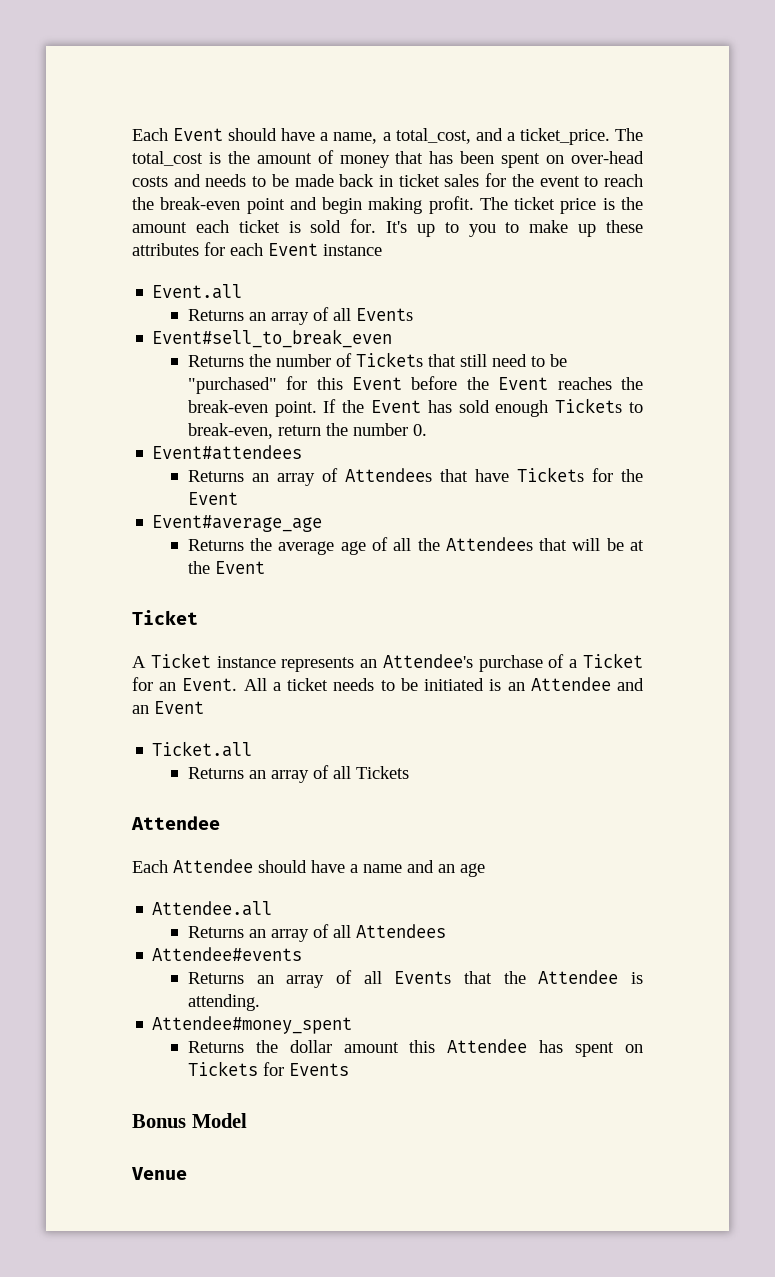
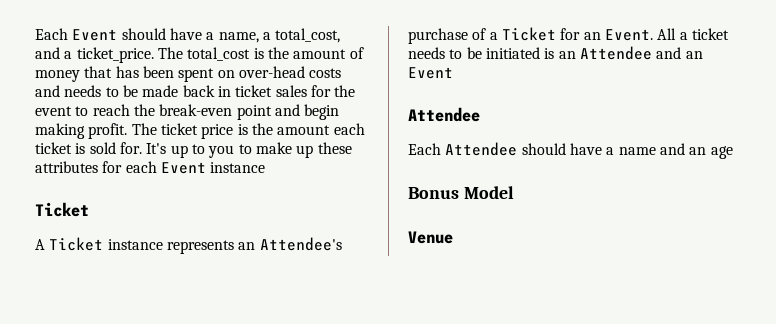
- Event.all
- Returns an array of all Events
- Event#sell_to_break_even
- Returns the number of Tickets that still need to be "purchased" for this Event before the Event reaches the break-even point. If the Event has sold enough Tickets to break-even, return the number 0.
- Event#attendees
- Returns an array of Attendees that have Tickets for the Event
- Event#average_age
- Returns the average age of all the Attendees that will be at the Event
- Ticket.all
- Returns an array of all Tickets
- Attendee.all
- Returns an array of all Attendees
- Attendee#events
- Returns an array of all Events that the Attendee is attending.
- Attendee#money_spent
- Returns the dollar amount this Attendee has spent on Tickets for Events

